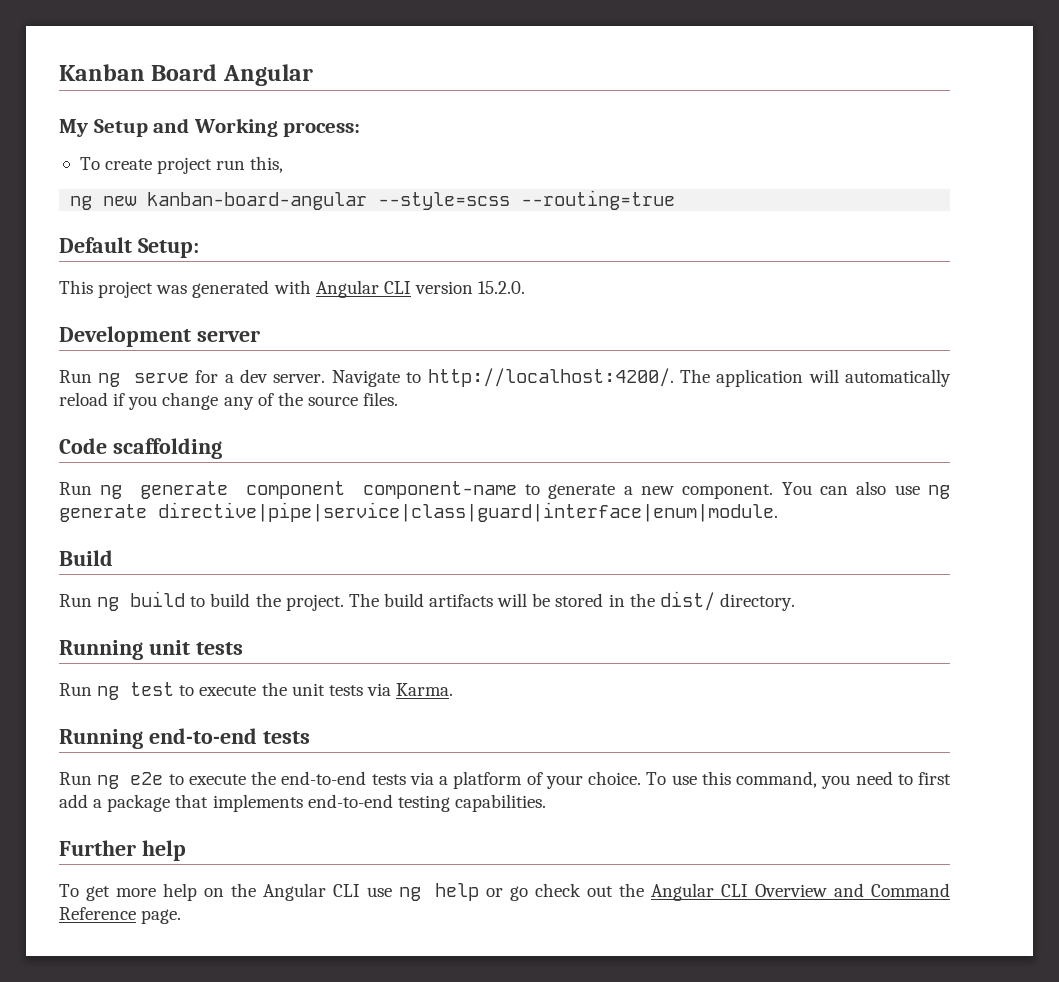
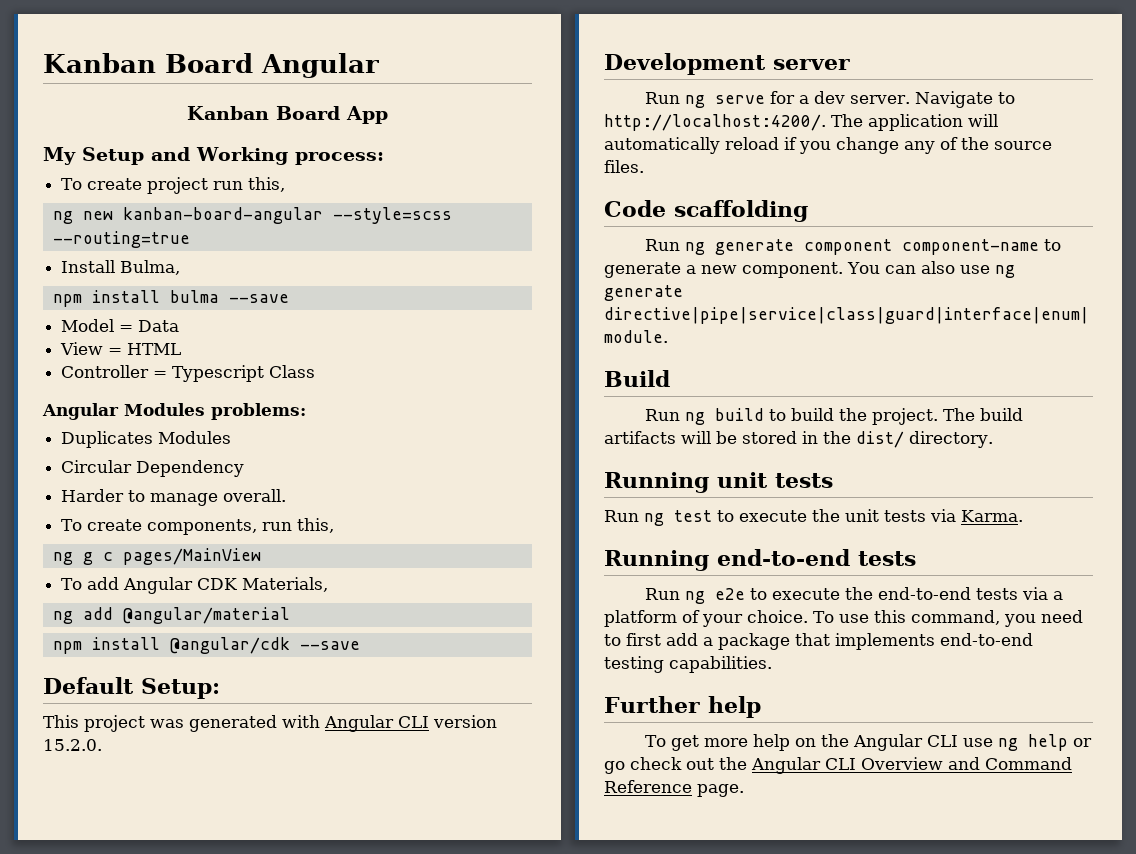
+ Kanban Board App
+ Install Bulma,
+ npm install bulma --save
+ Model = Data
+ View = HTML
+ Controller = Typescript Class
+ Angular Modules problems:
+ Duplicates Modules
+ Circular Dependency
+ Harder to manage overall.
+ To create components, run this,
+ ng g c pages/MainView
+ To add Angular CDK Materials,
+ ng add @angular/material
+ npm install @angular/cdk --save

